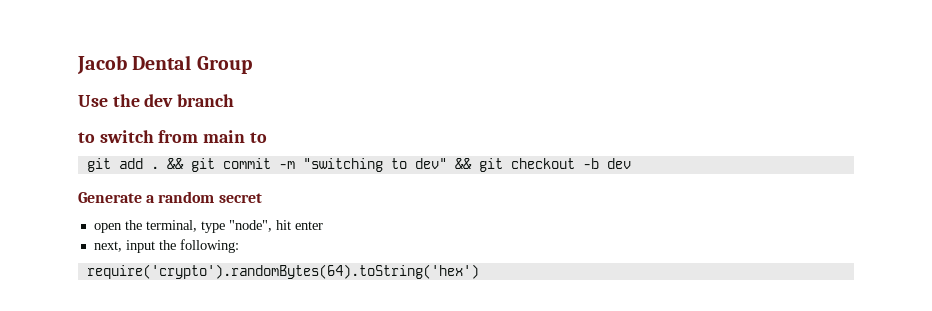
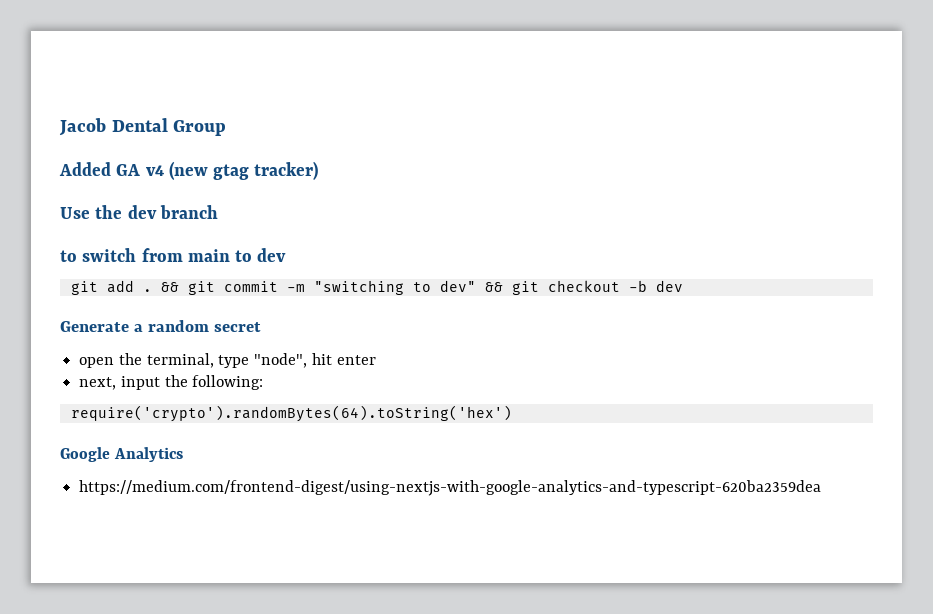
+ Added GA v4 (new gtag tracker)
- to switch from main to
+ to switch from main to dev
+ Google Analytics
+ https://medium.com/frontend-digest/using-nextjs-with-google-analytics-and-typescript-620ba2359dea

